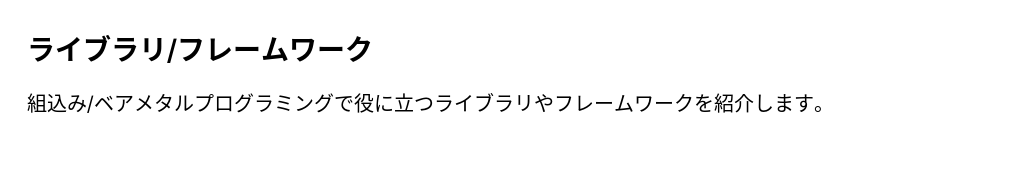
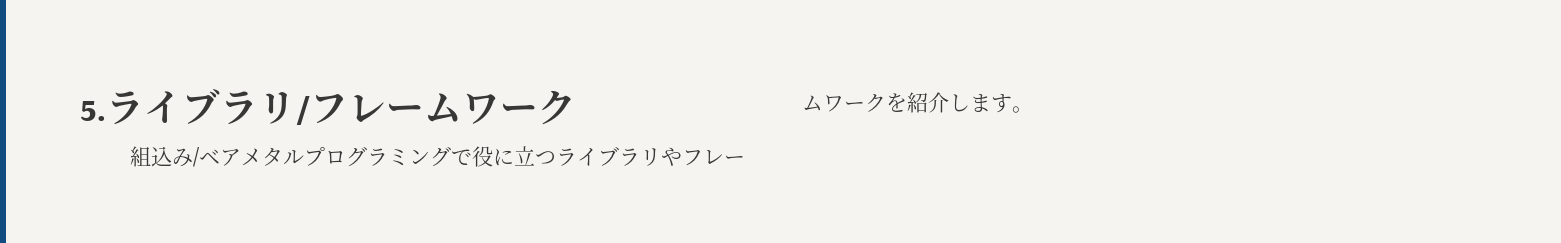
- ライブラリ/フレームワーク
+ 5.ライブラリ/フレームワーク

